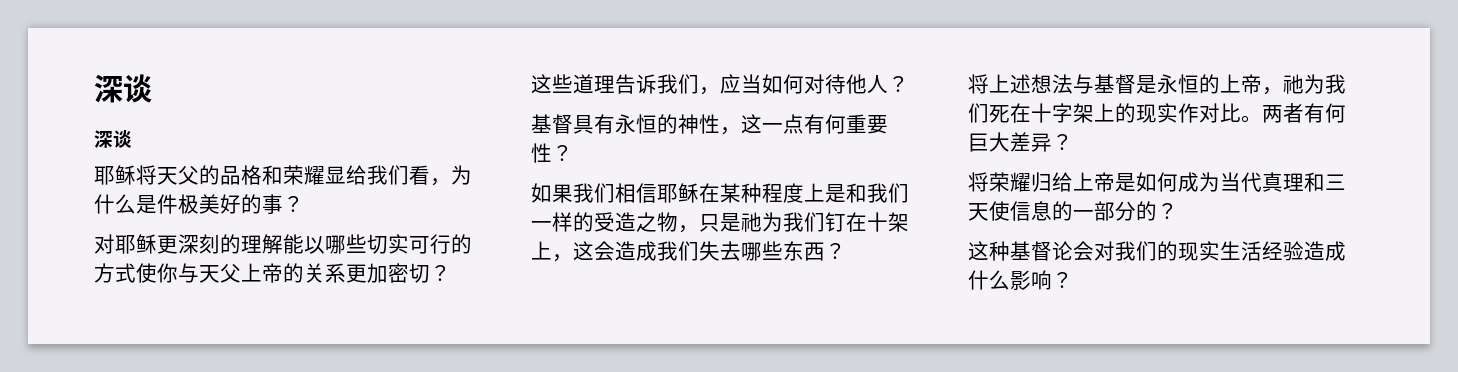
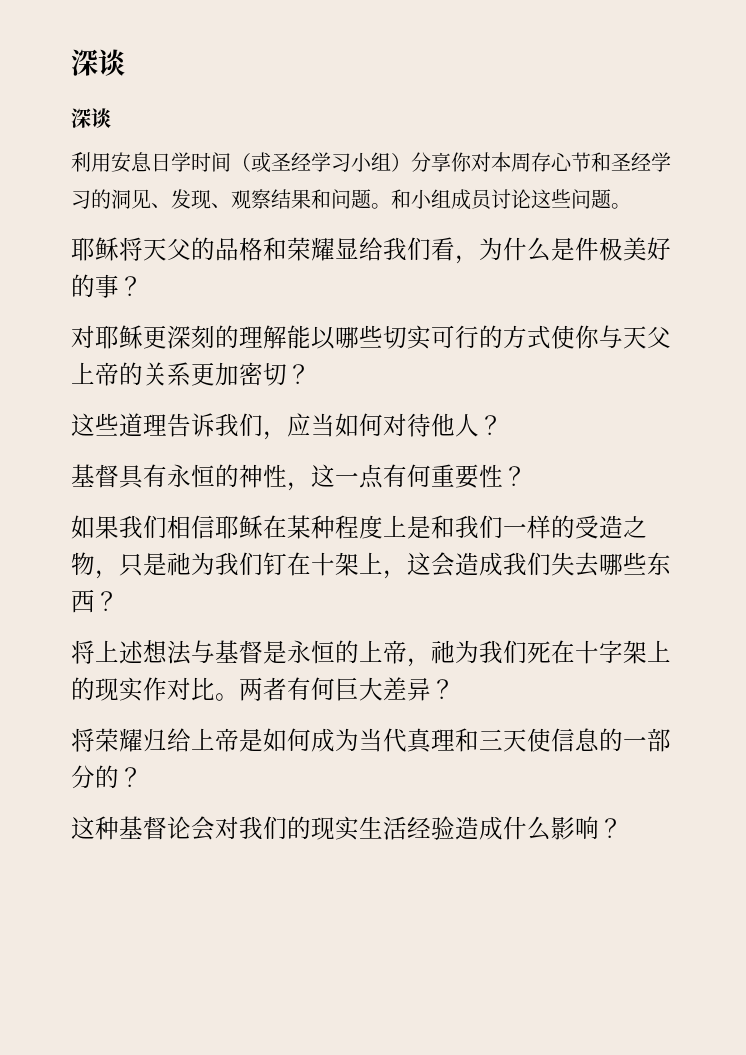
+ 利用安息日学时间（或圣经学习小组）分享你对本周存心节和圣经学习的洞见、发现、观察结果和问题。和小组成员讨论这些问题。

